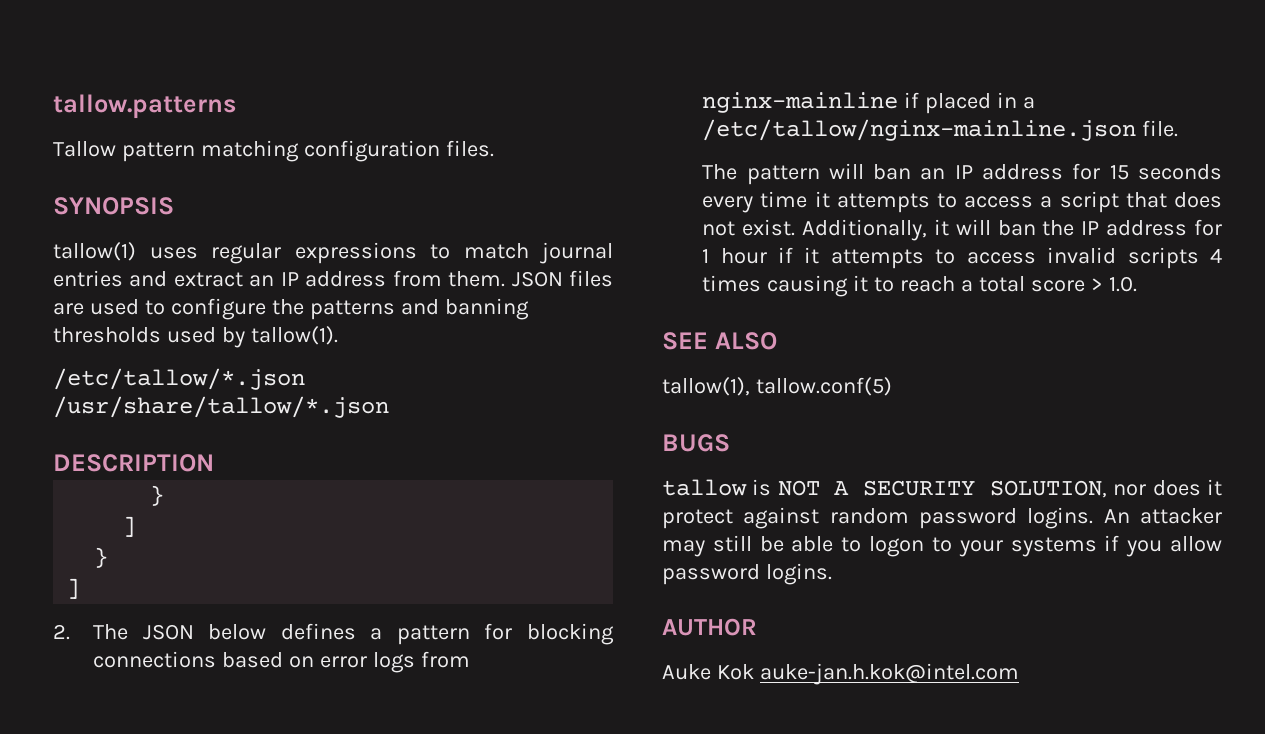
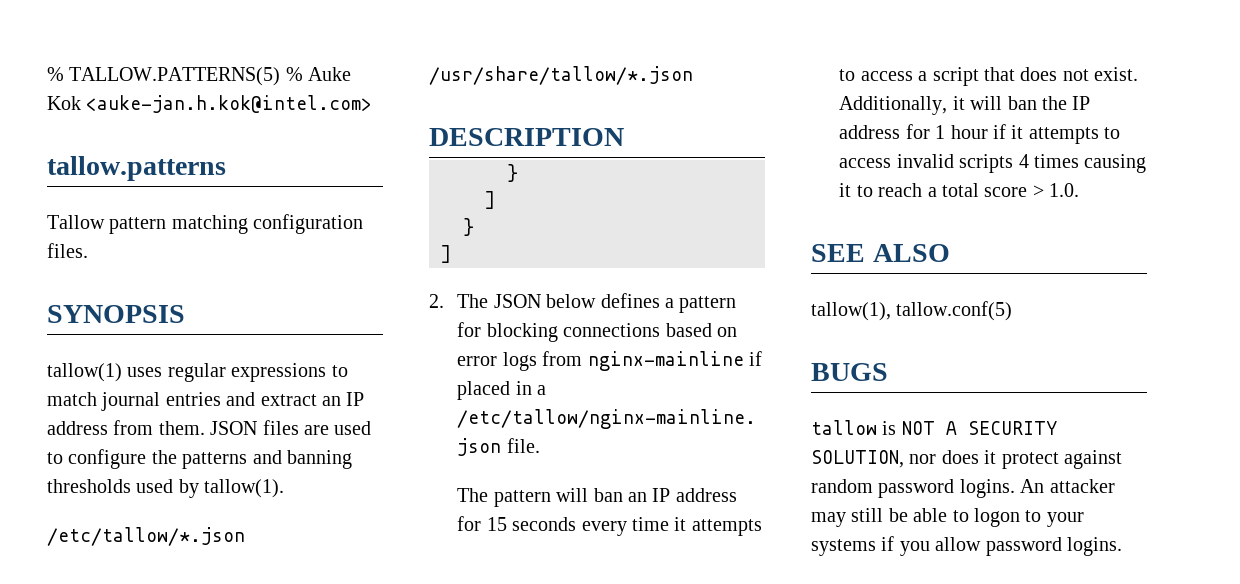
+ % TALLOW.PATTERNS(5) % Auke Kok <auke-jan.h.kok@intel.com>
- AUTHOR
- Auke Kok auke-jan.h.kok@intel.com

